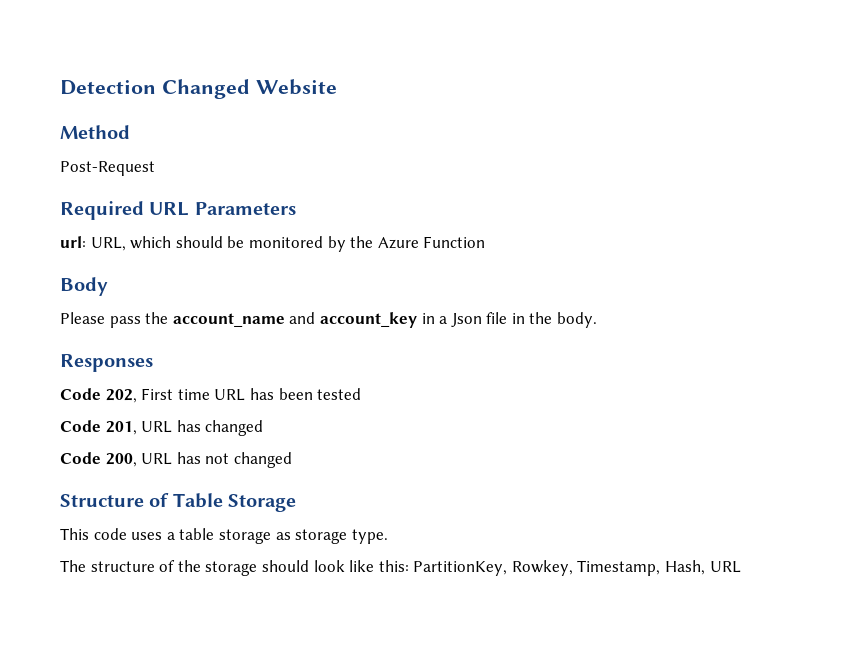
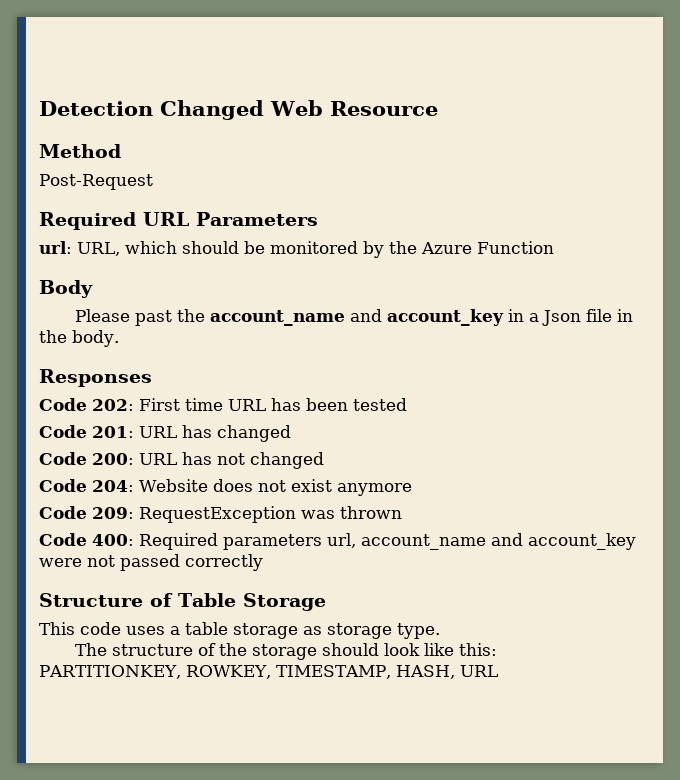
- Detection Changed Website
+ Detection Changed Web Resource
- Please pass the account_name and account_key in a Json file in the body.
+ Please past the account_name and account_key in a Json file in the body.
- Code 202, First time URL has been tested
+ Code 202: First time URL has been tested
- Code 201, URL has changed
+ Code 201: URL has changed
- Code 200, URL has not changed
+ Code 200: URL has not changed
+ Code 204: Website does not exist anymore
+ Code 209: RequestException was thrown
+ Code 400: Required parameters url, account_name and account_key were not passed correctly
- The structure of the storage should look like this: PartitionKey, Rowkey, Timestamp, Hash, URL
+ The structure of the storage should look like this: PARTITIONKEY, ROWKEY, TIMESTAMP, HASH, URL

